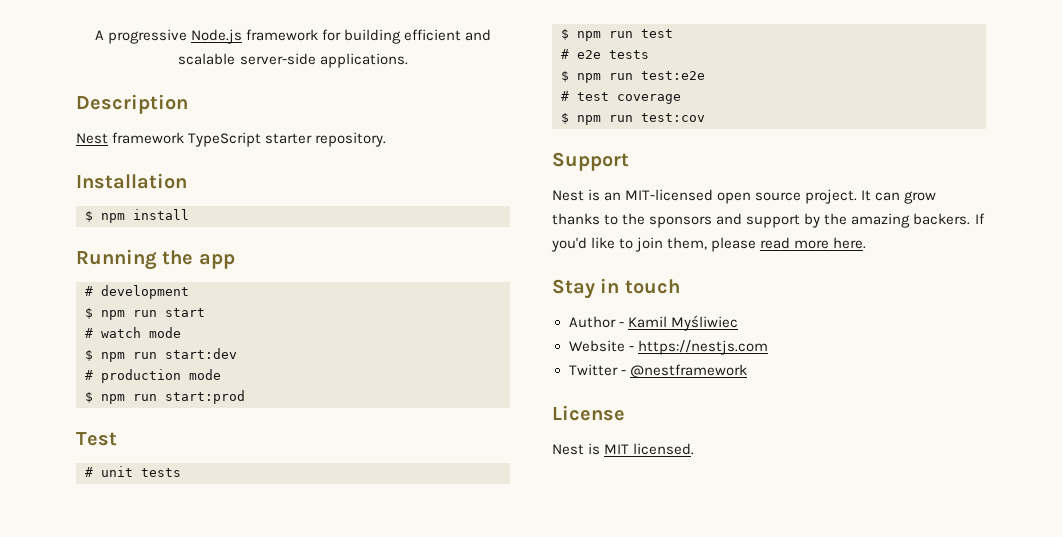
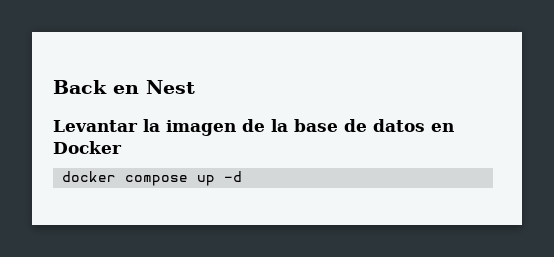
- A progressive Node.js framework for building efficient and scalable server-side applications.
- Description
- Nest framework TypeScript starter repository.
- Installation
- $ npm install
- Running the app
- # development
- $ npm run start
- # watch mode
- $ npm run start:dev
- # production mode
- $ npm run start:prod
- Test
- # unit tests
- $ npm run test
- # e2e tests
- $ npm run test:e2e
- # test coverage
- $ npm run test:cov
- Support
- Nest is an MIT-licensed open source project. It can grow thanks to the sponsors and support by the amazing backers. If you'd like to join them, please read more here.
- Stay in touch
- Author - Kamil Myśliwiec
- Website - https://nestjs.com
- Twitter - @nestframework
- License
- Nest is MIT licensed.
+ Back en Nest
+ Levantar la imagen de la base de datos en Docker
+ docker compose up -d

